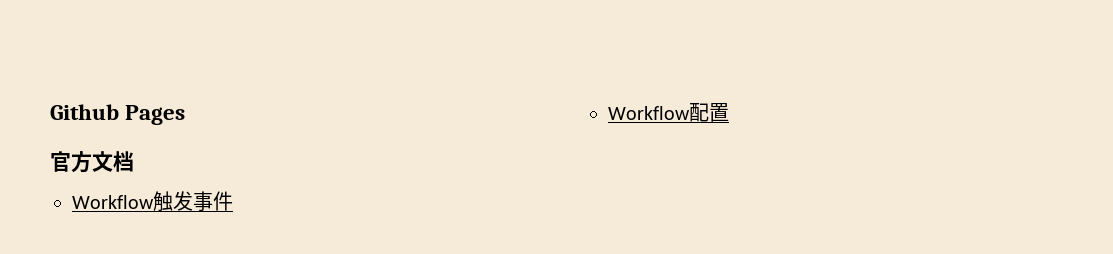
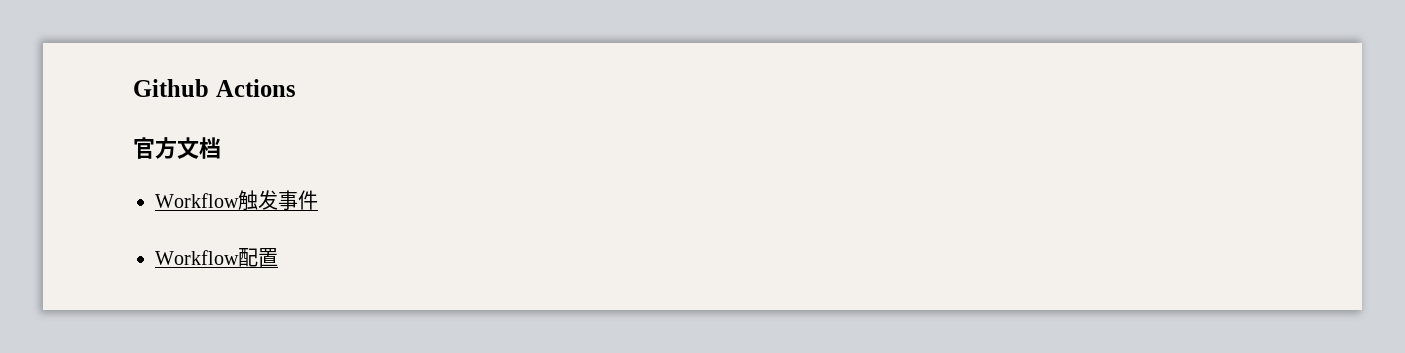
- Github Pages
+ Github Actions

